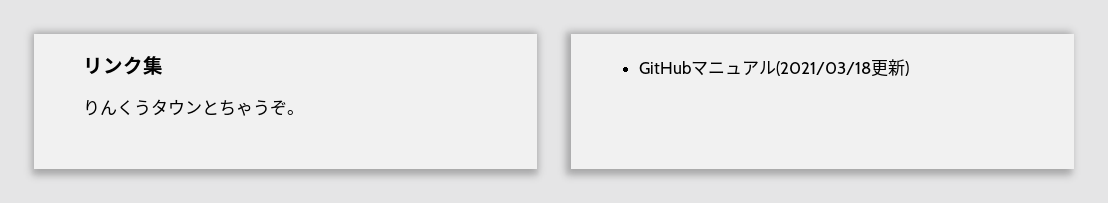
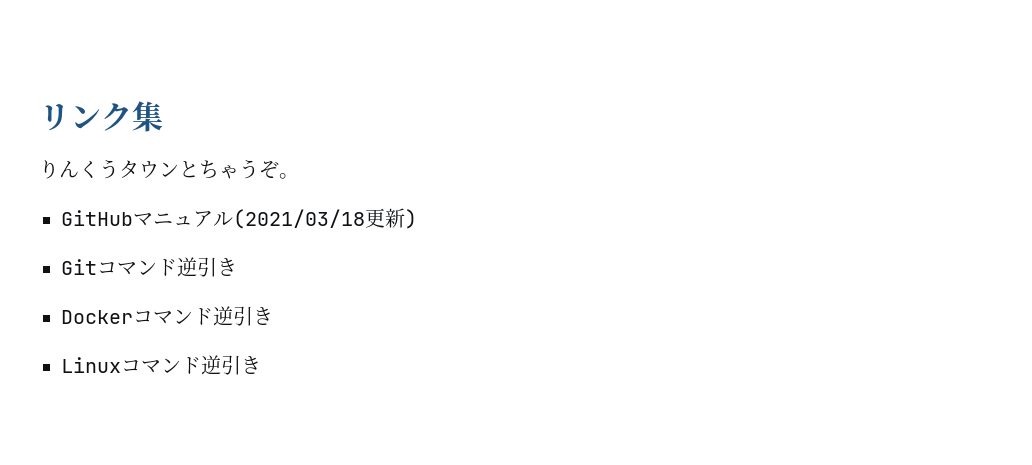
+ Gitコマンド逆引き
+ Dockerコマンド逆引き
+ Linuxコマンド逆引き

